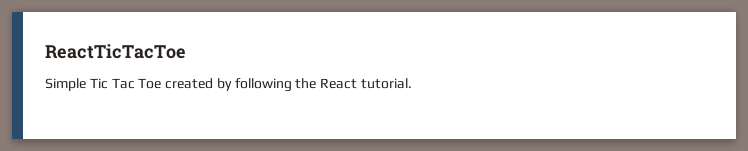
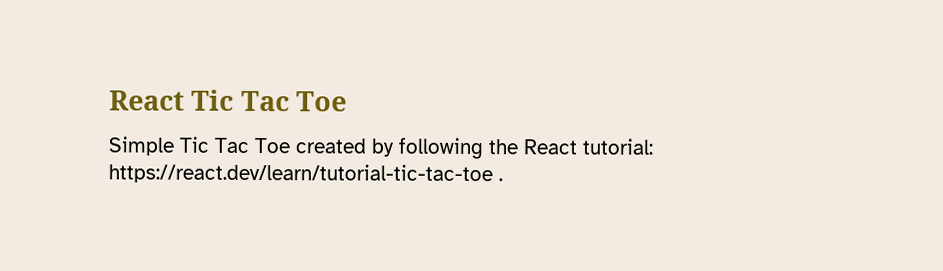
- ReactTicTacToe
+ React Tic Tac Toe
- Simple Tic Tac Toe created by following the React tutorial.
+ Simple Tic Tac Toe created by following the React tutorial: https://react.dev/learn/tutorial-tic-tac-toe .

